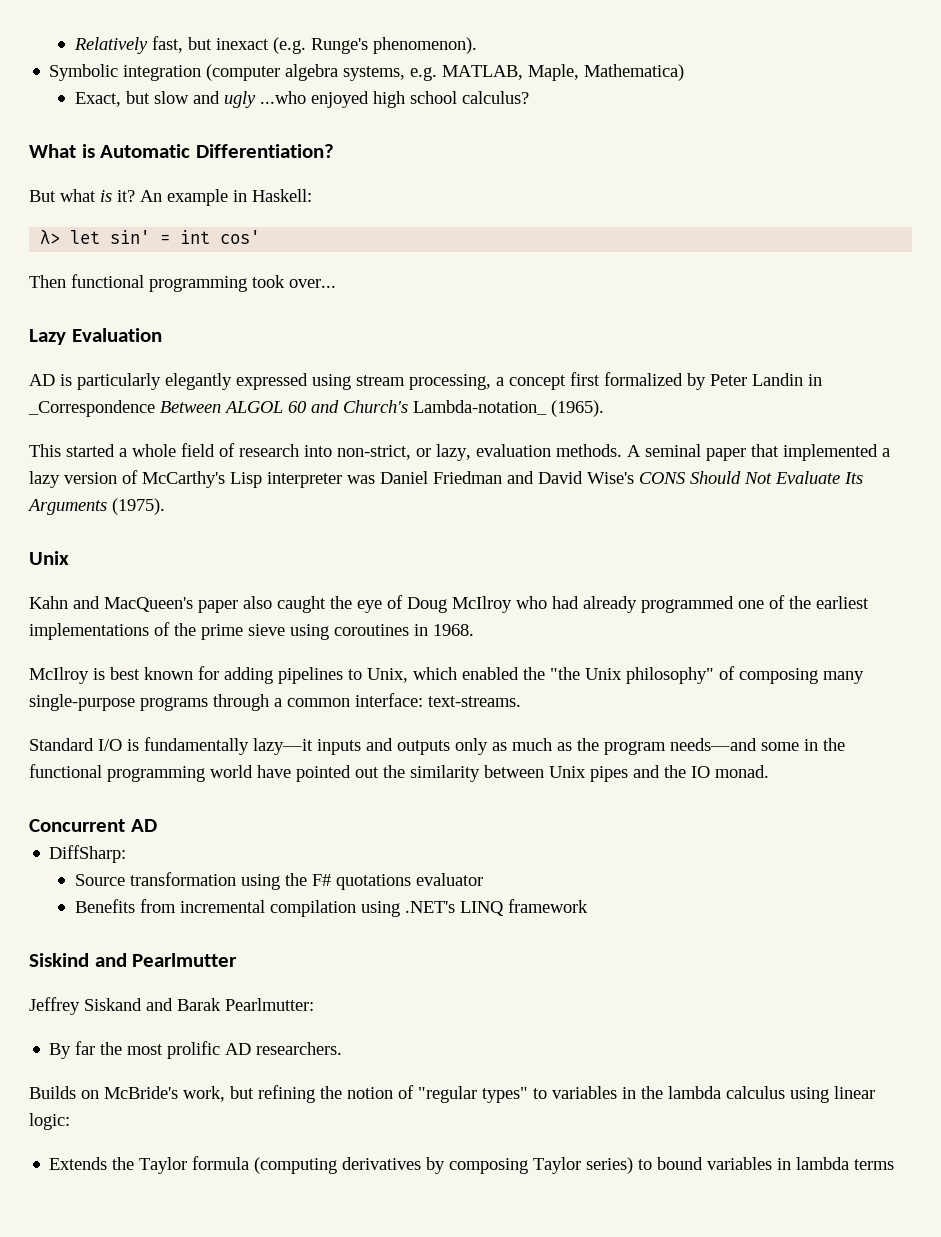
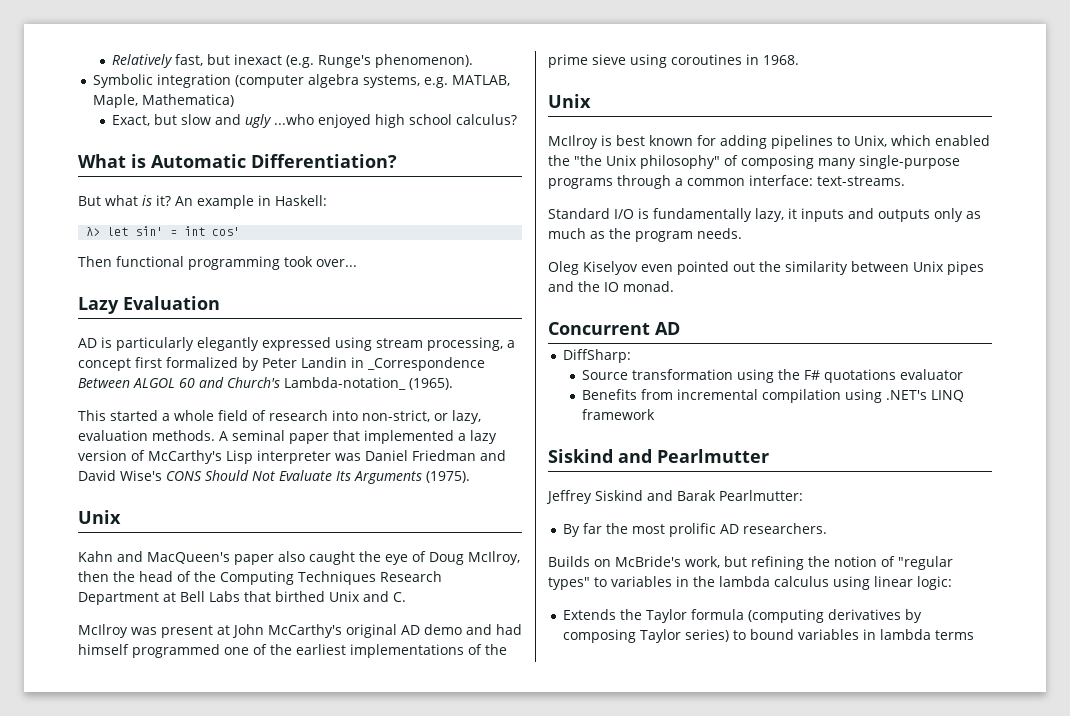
- Kahn and MacQueen's paper also caught the eye of Doug McIlroy who had already programmed one of the earliest implementations of the prime sieve using coroutines in 1968.
+ Kahn and MacQueen's paper also caught the eye of Doug McIlroy, then the head of the Computing Techniques Research Department at Bell Labs that birthed Unix and C.
+ McIlroy was present at John McCarthy's original AD demo and had himself programmed one of the earliest implementations of the prime sieve using coroutines in 1968.
+ Unix
- Standard I/O is fundamentally lazy—it inputs and outputs only as much as the program needs—and some in the functional programming world have pointed out the similarity between Unix pipes and the IO monad.
+ Standard I/O is fundamentally lazy, it inputs and outputs only as much as the program needs.
+ Oleg Kiselyov even pointed out the similarity between Unix pipes and the IO monad.
- Jeffrey Siskand and Barak Pearlmutter:
+ Jeffrey Siskind and Barak Pearlmutter:

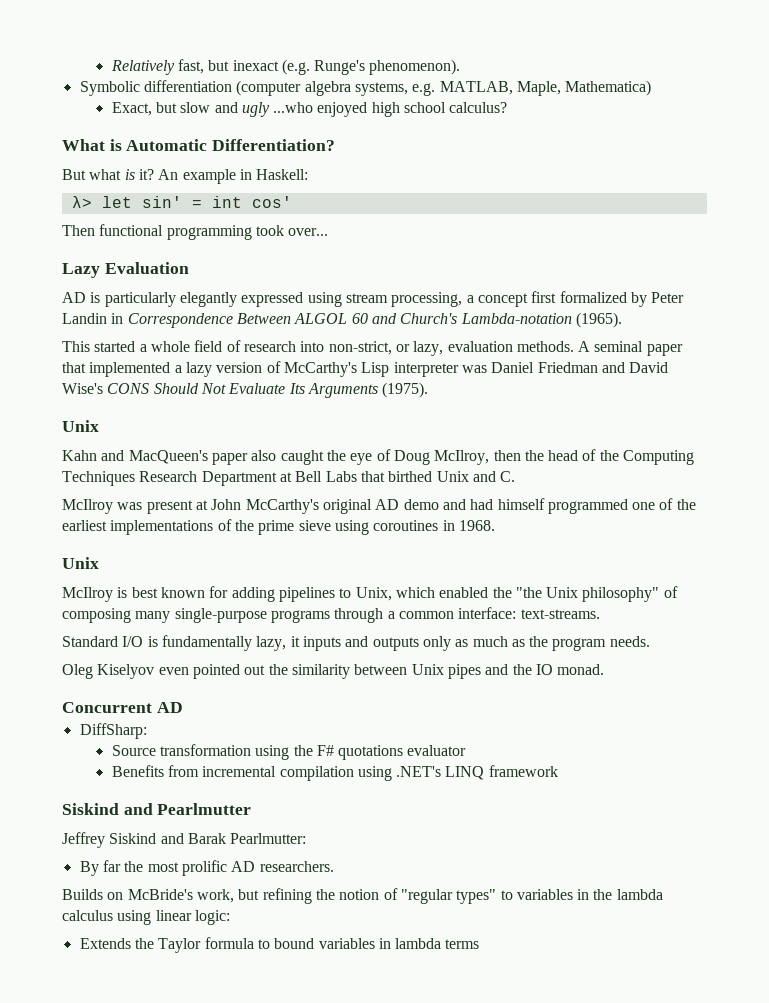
- Symbolic integration (computer algebra systems, e.g. MATLAB, Maple, Mathematica)
+ Symbolic differentiation (computer algebra systems, e.g. MATLAB, Maple, Mathematica)
- AD is particularly elegantly expressed using stream processing, a concept first formalized by Peter Landin in _Correspondence Between ALGOL 60 and Church's Lambda-notation_ (1965).
+ AD is particularly elegantly expressed using stream processing, a concept first formalized by Peter Landin in Correspondence Between ALGOL 60 and Church's Lambda-notation (1965).
- Extends the Taylor formula (computing derivatives by composing Taylor series) to bound variables in lambda terms
+ Extends the Taylor formula to bound variables in lambda terms

